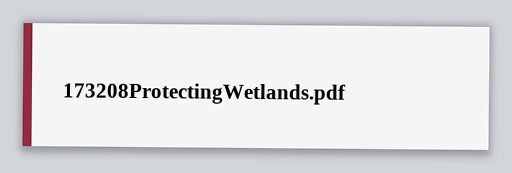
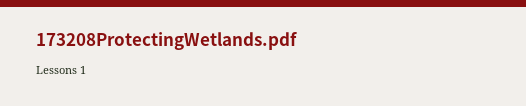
+ Lessons 1

